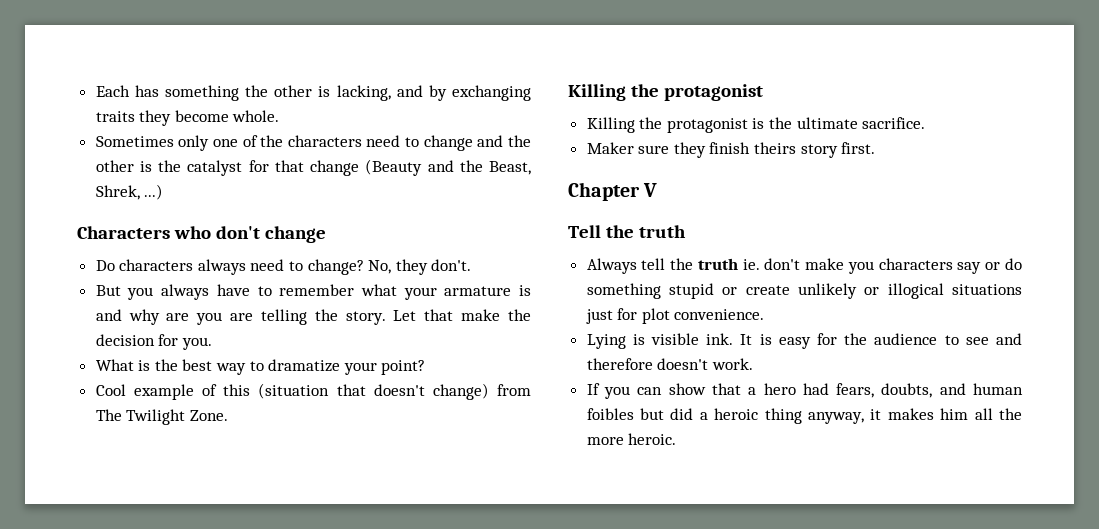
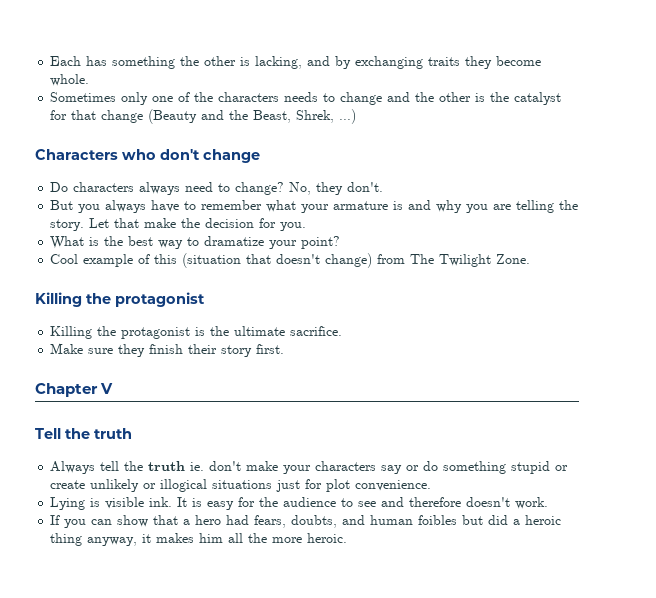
- Sometimes only one of the characters need to change and the other is the catalyst for that change (Beauty and the Beast, Shrek, ...)
+ Sometimes only one of the characters needs to change and the other is the catalyst for that change (Beauty and the Beast, Shrek, ...)
- But you always have to remember what your armature is and why are you are telling the story.
+ But you always have to remember what your armature is and why you are telling the story.
- Maker sure they finish theirs story first.
+ Make sure they finish their story first.
- Always tell the truth ie. don't make you characters say or do something stupid or create unlikely or illogical situations just for plot convenience.
+ Always tell the truth ie. don't make your characters say or do something stupid or create unlikely or illogical situations just for plot convenience.

